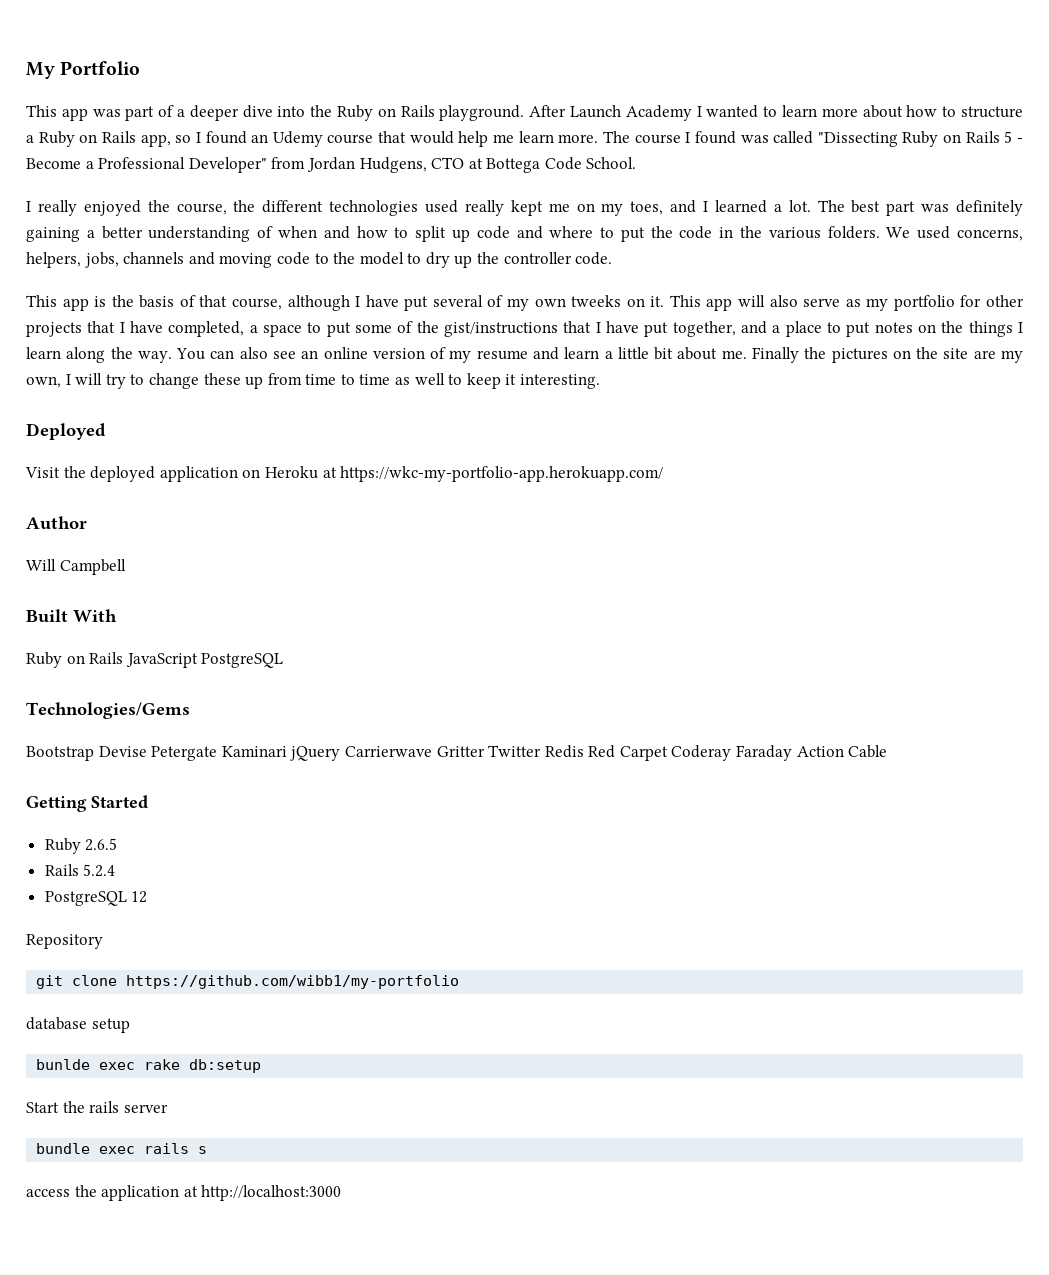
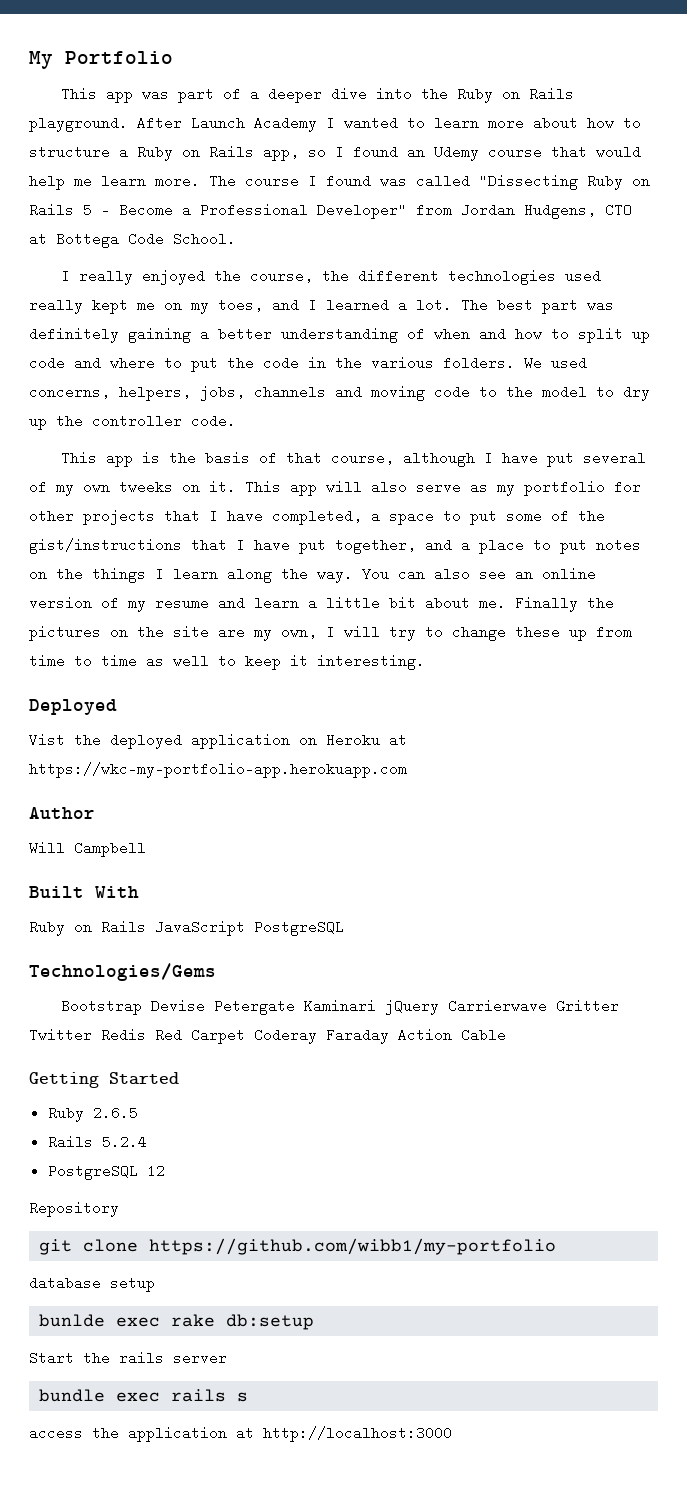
- Visit the deployed application on Heroku at https://wkc-my-portfolio-app.herokuapp.com/
+ Vist the deployed application on Heroku at https://wkc-my-portfolio-app.herokuapp.com

